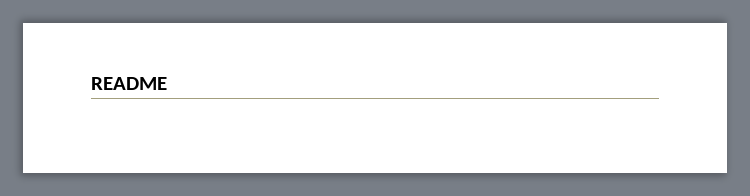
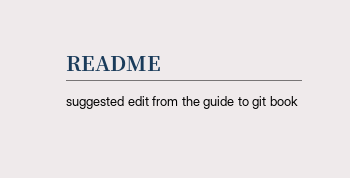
+ suggested edit from the guide to git book

